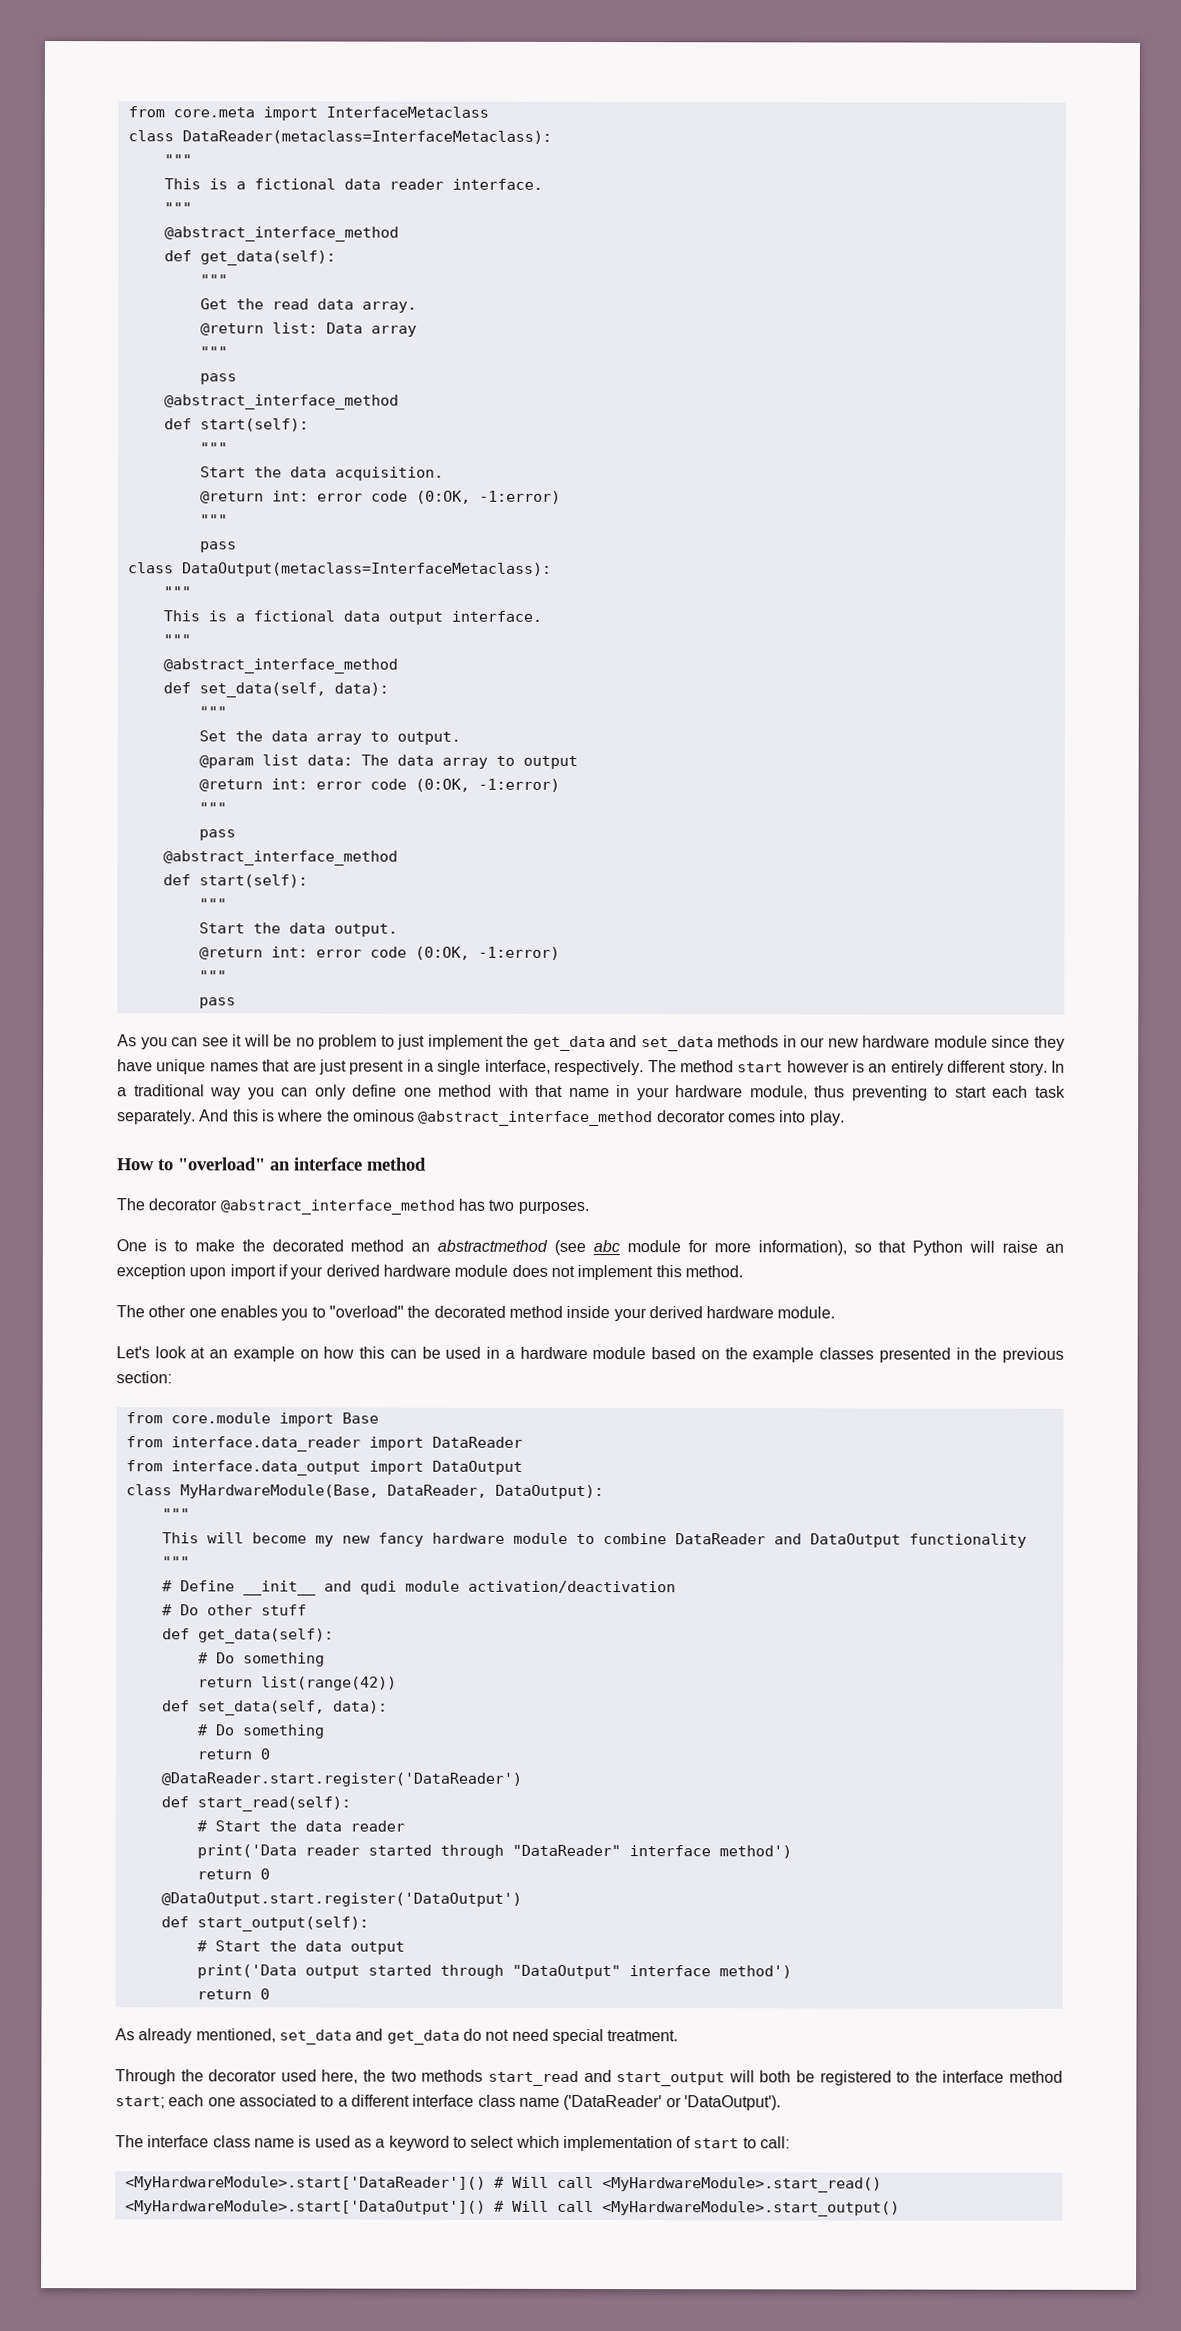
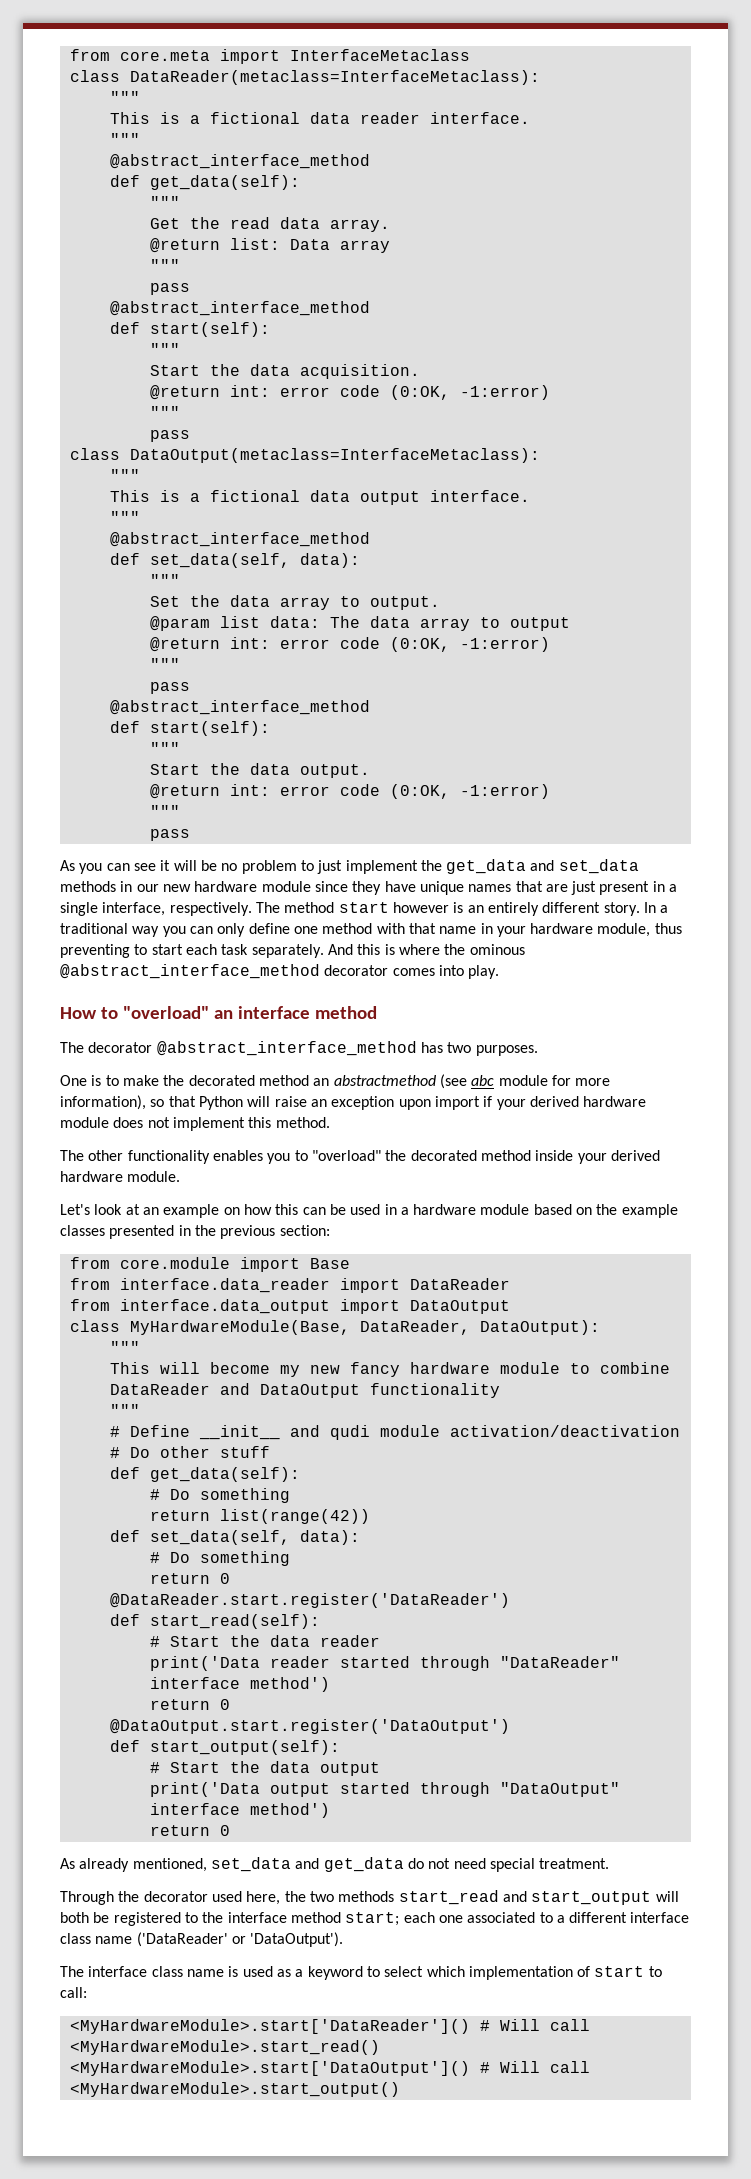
- The other one enables you to "overload" the decorated method inside your derived hardware module.
+ The other functionality enables you to "overload" the decorated method inside your derived hardware module.

